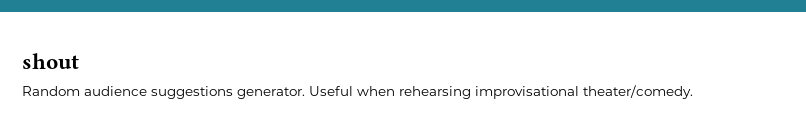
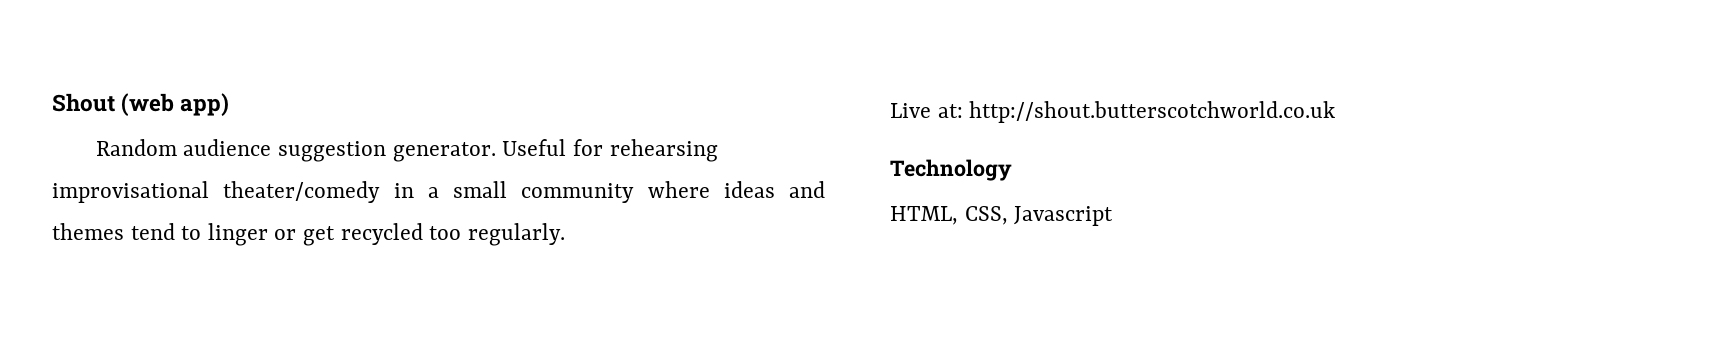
- shout
+ Shout (web app)
- Random audience suggestions generator.
+ Random audience suggestion generator.
- Useful when rehearsing improvisational theater/comedy.
+ Useful for rehearsing improvisational theater/comedy in a small community where ideas and themes tend to linger or get recycled too regularly.
+ Live at: http://shout.butterscotchworld.co.uk
+ Technology
+ HTML, CSS, Javascript

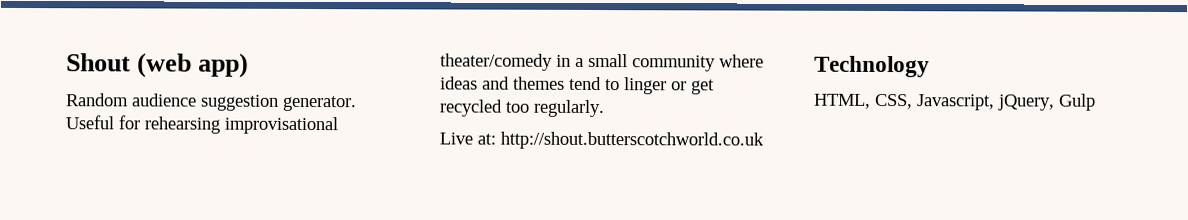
- HTML, CSS, Javascript
+ HTML, CSS, Javascript, jQuery, Gulp

